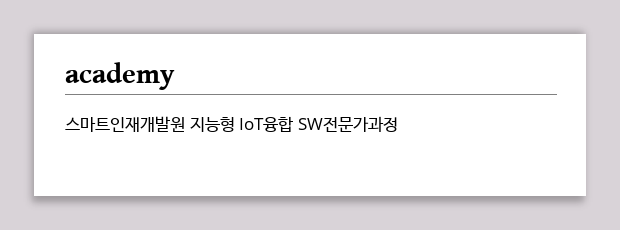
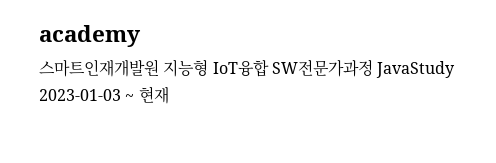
- 스마트인재개발원 지능형 IoT융합 SW전문가과정
+ 스마트인재개발원 지능형 IoT융합 SW전문가과정 JavaStudy 2023-01-03 ~ 현재

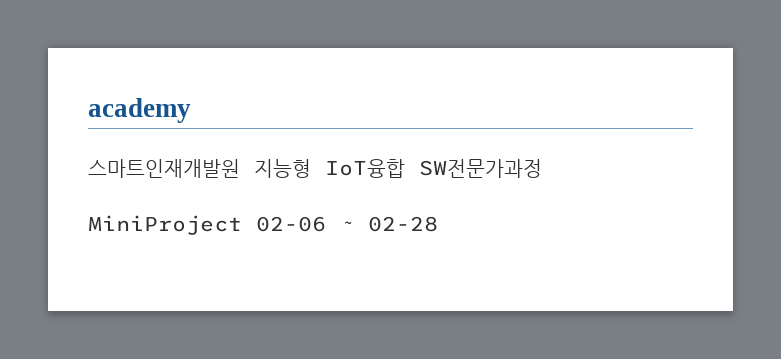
- 스마트인재개발원 지능형 IoT융합 SW전문가과정 JavaStudy 2023-01-03 ~ 현재
+ 스마트인재개발원 지능형 IoT융합 SW전문가과정
+ MiniProject 02-06 ~ 02-28

